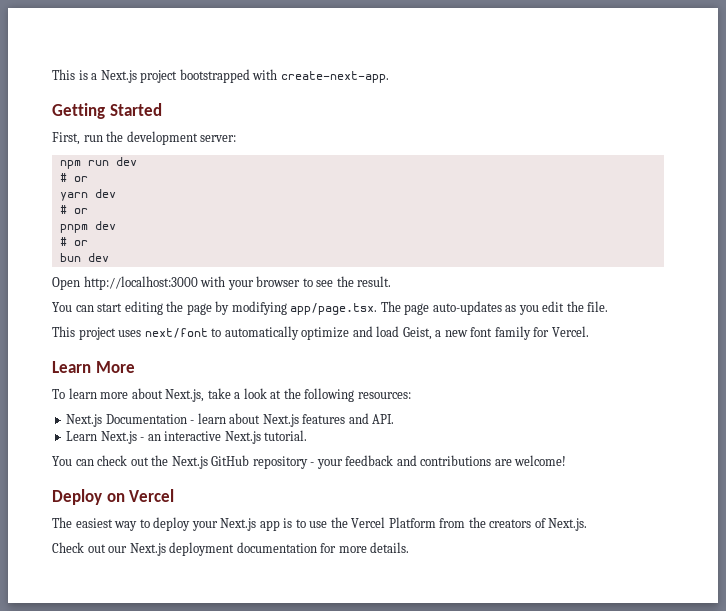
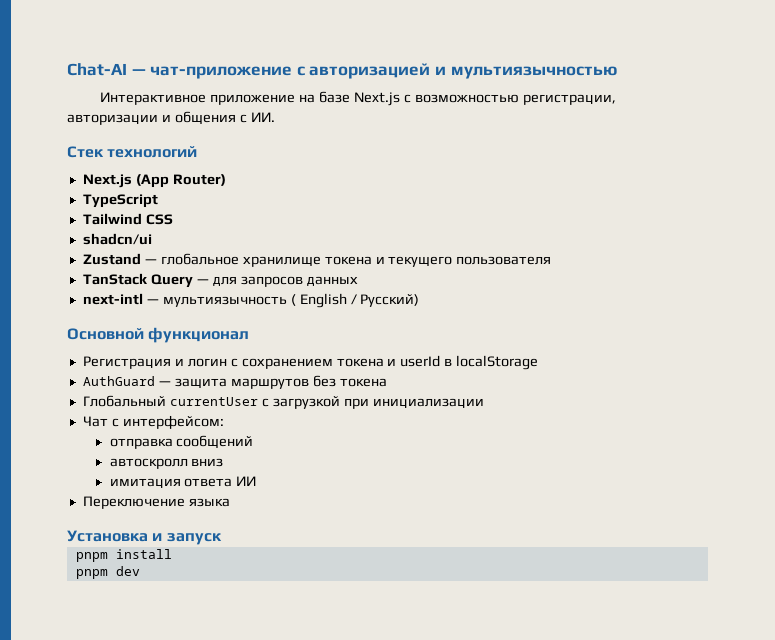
- This is a Next.js project bootstrapped with create-next-app.
- Getting Started
- First, run the development server:
- npm run dev
- # or
- yarn dev
- # or
+ Chat-AI — чат-приложение с авторизацией и мультиязычностью
+ Интерактивное приложение на базе Next.js с возможностью регистрации, авторизации и общения с ИИ.
+ Стек технологий
+ Next.js (App Router)
+ TypeScript
+ Tailwind CSS
+ shadcn/ui
+ Zustand — глобальное хранилище токена и текущего пользователя
+ TanStack Query — для запросов данных
+ next-intl — мультиязычность ( English / Русский)
+ Основной функционал
+ Регистрация и логин с сохранением токена и userId в localStorage
+ AuthGuard — защита маршрутов без токена
+ Глобальный currentUser с загрузкой при инициализации
+ Чат с интерфейсом:
+ отправка сообщений
+ автоскролл вниз
+ имитация ответа ИИ
+ Переключение языка
+ Установка и запуск
+ pnpm install
  pnpm dev
- # or
- bun dev
- Open http://localhost:3000 with your browser to see the result.
- You can start editing the page by modifying app/page.tsx. The page auto-updates as you edit the file.
- This project uses next/font to automatically optimize and load Geist, a new font family for Vercel.
- Learn More
- To learn more about Next.js, take a look at the following resources:
- Next.js Documentation - learn about Next.js features and API.
- Learn Next.js - an interactive Next.js tutorial.
- You can check out the Next.js GitHub repository - your feedback and contributions are welcome!
- Deploy on Vercel
- The easiest way to deploy your Next.js app is to use the Vercel Platform from the creators of Next.js.
- Check out our Next.js deployment documentation for more details.

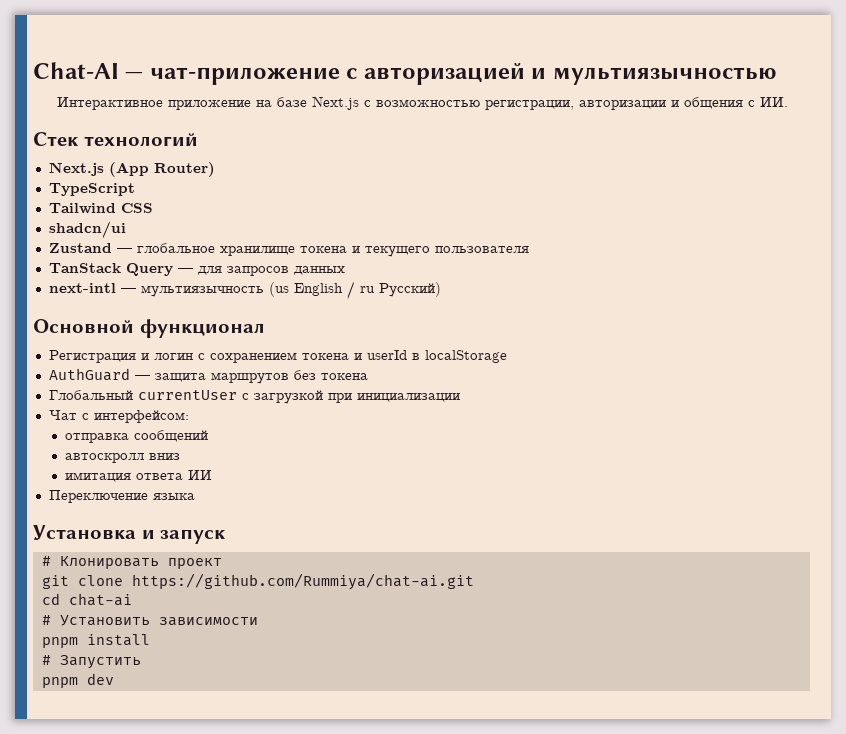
- next-intl — мультиязычность ( English / Русский)
+ next-intl — мультиязычность (us English / ru Русский)
+ # Клонировать проект
+ git clone https://github.com/Rummiya/chat-ai.git
+ cd chat-ai
+ # Установить зависимости
+ # Запустить

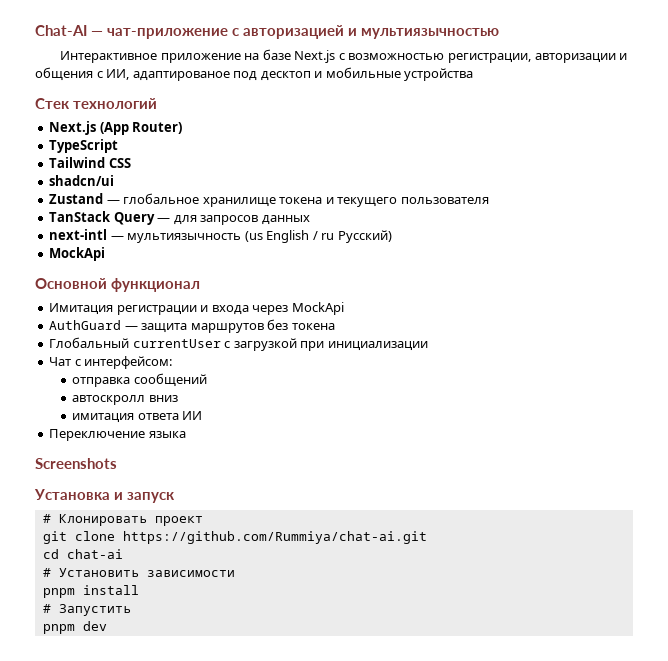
- Интерактивное приложение на базе Next.js с возможностью регистрации, авторизации и общения с ИИ.
+ Интерактивное приложение на базе Next.js с возможностью регистрации, авторизации и общения с ИИ, адаптированое под десктоп и мобильные устройства
  next-intl — мультиязычность (us English / ru Русский)
+ MockApi
- Регистрация и логин с сохранением токена и userId в localStorage
+ Имитация регистрации и входа через MockApi
+ Screenshots

